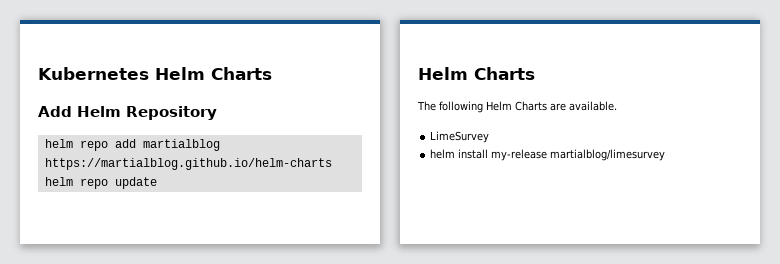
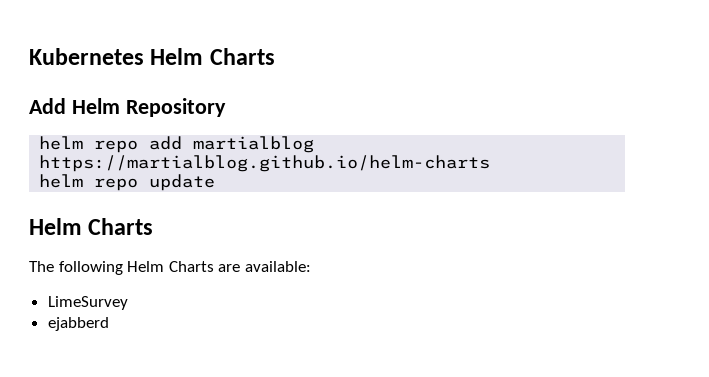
- The following Helm Charts are available.
+ The following Helm Charts are available:
- helm install my-release martialblog/limesurvey
+ ejabberd

